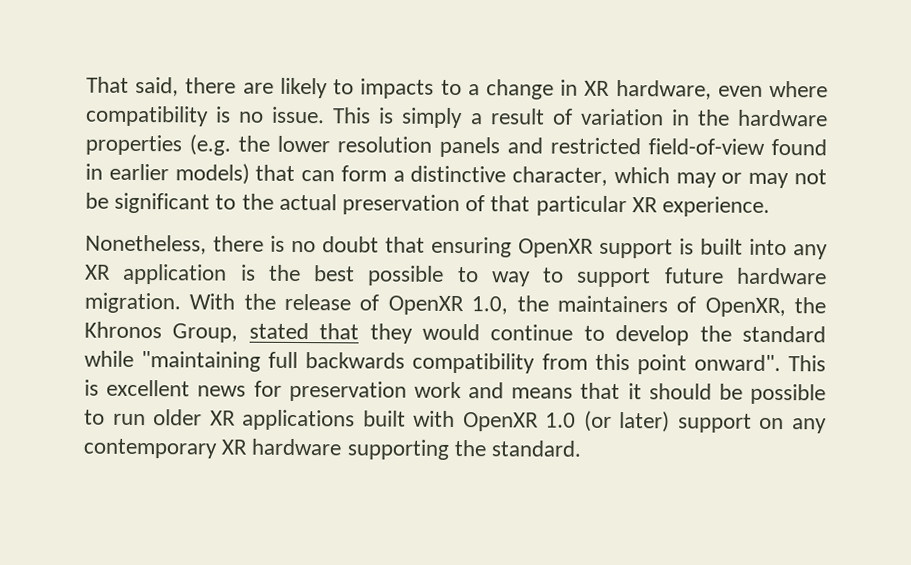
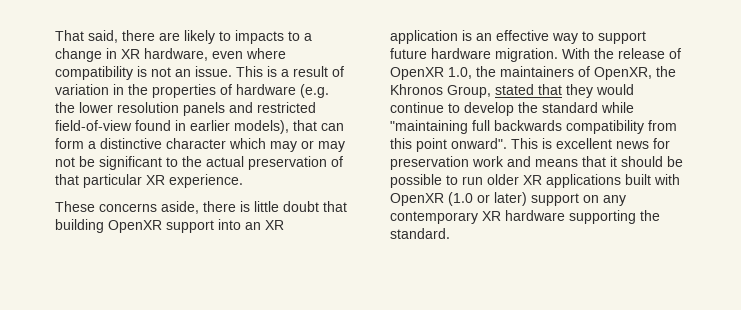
- That said, there are likely to impacts to a change in XR hardware, even where compatibility is no issue.
+ That said, there are likely to impacts to a change in XR hardware, even where compatibility is not an issue.
- This is simply a result of variation in the hardware properties (e.g. the lower resolution panels and restricted field-of-view found in earlier models) that can form a distinctive character, which may or may not be significant to the actual preservation of that particular XR experience.
+ This is a result of variation in the properties of hardware (e.g. the lower resolution panels and restricted field-of-view found in earlier models), that can form a distinctive character which may or may not be significant to the actual preservation of that particular XR experience.
- Nonetheless, there is no doubt that ensuring OpenXR support is built into any XR application is the best possible to way to support future hardware migration.
+ These concerns aside, there is little doubt that building OpenXR support into an XR application is an effective way to support future hardware migration.
- This is excellent news for preservation work and means that it should be possible to run older XR applications built with OpenXR 1.0 (or later) support on any contemporary XR hardware supporting the standard.
+ This is excellent news for preservation work and means that it should be possible to run older XR applications built with OpenXR (1.0 or later) support on any contemporary XR hardware supporting the standard.

